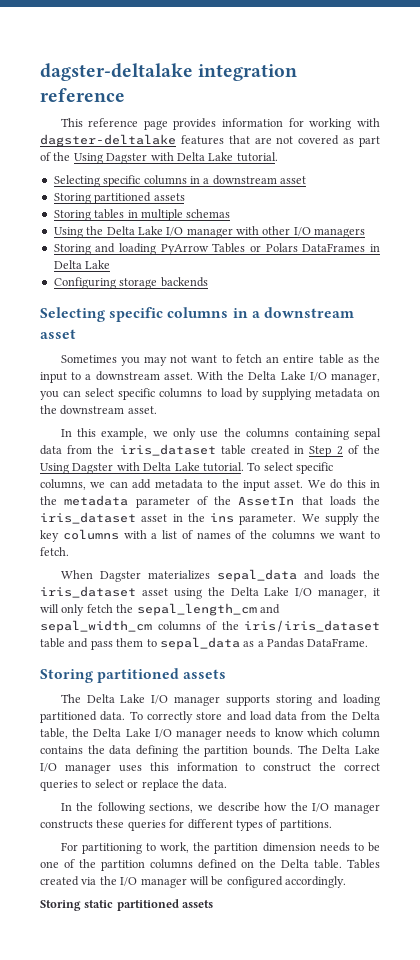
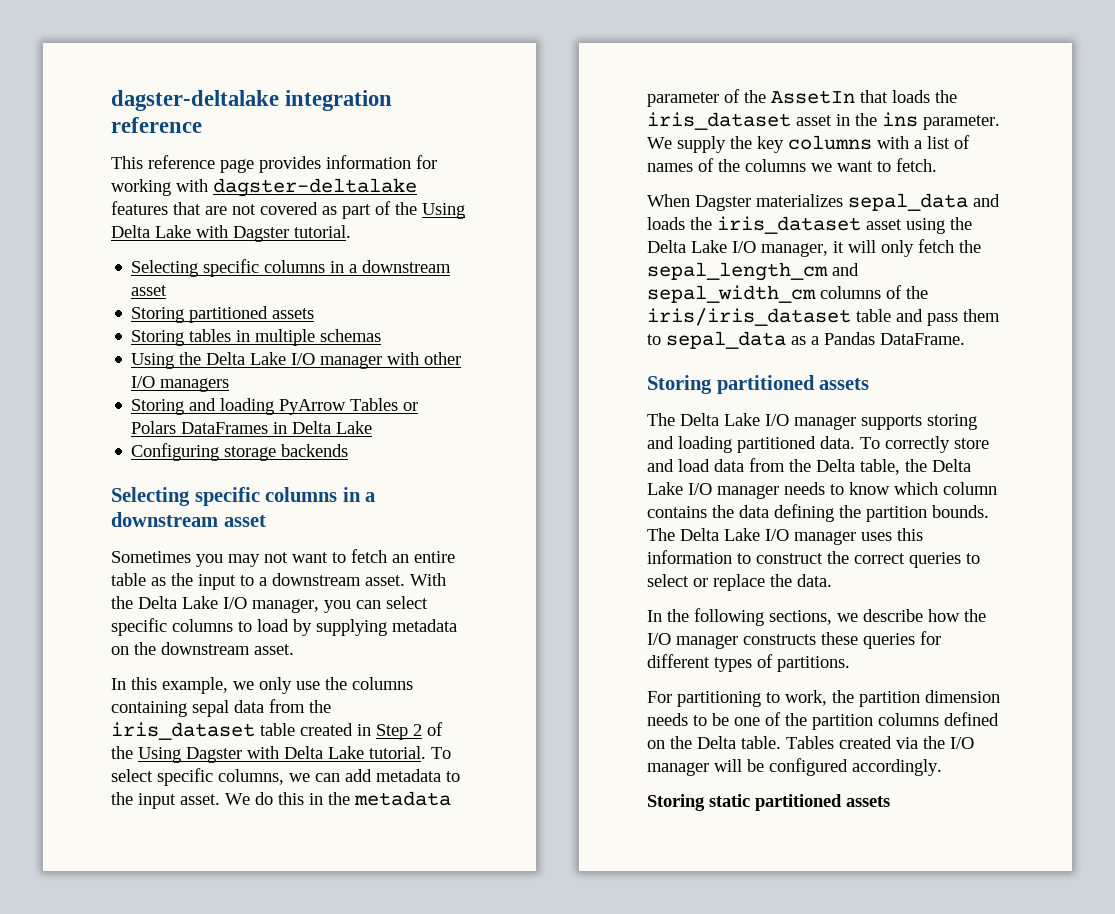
- This reference page provides information for working with dagster-deltalake features that are not covered as part of the Using Dagster with Delta Lake tutorial.
+ This reference page provides information for working with dagster-deltalake features that are not covered as part of the Using Delta Lake with Dagster tutorial.

